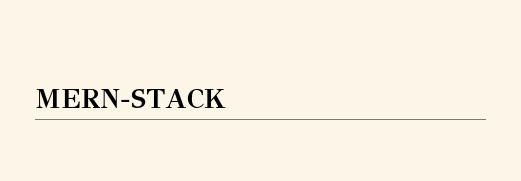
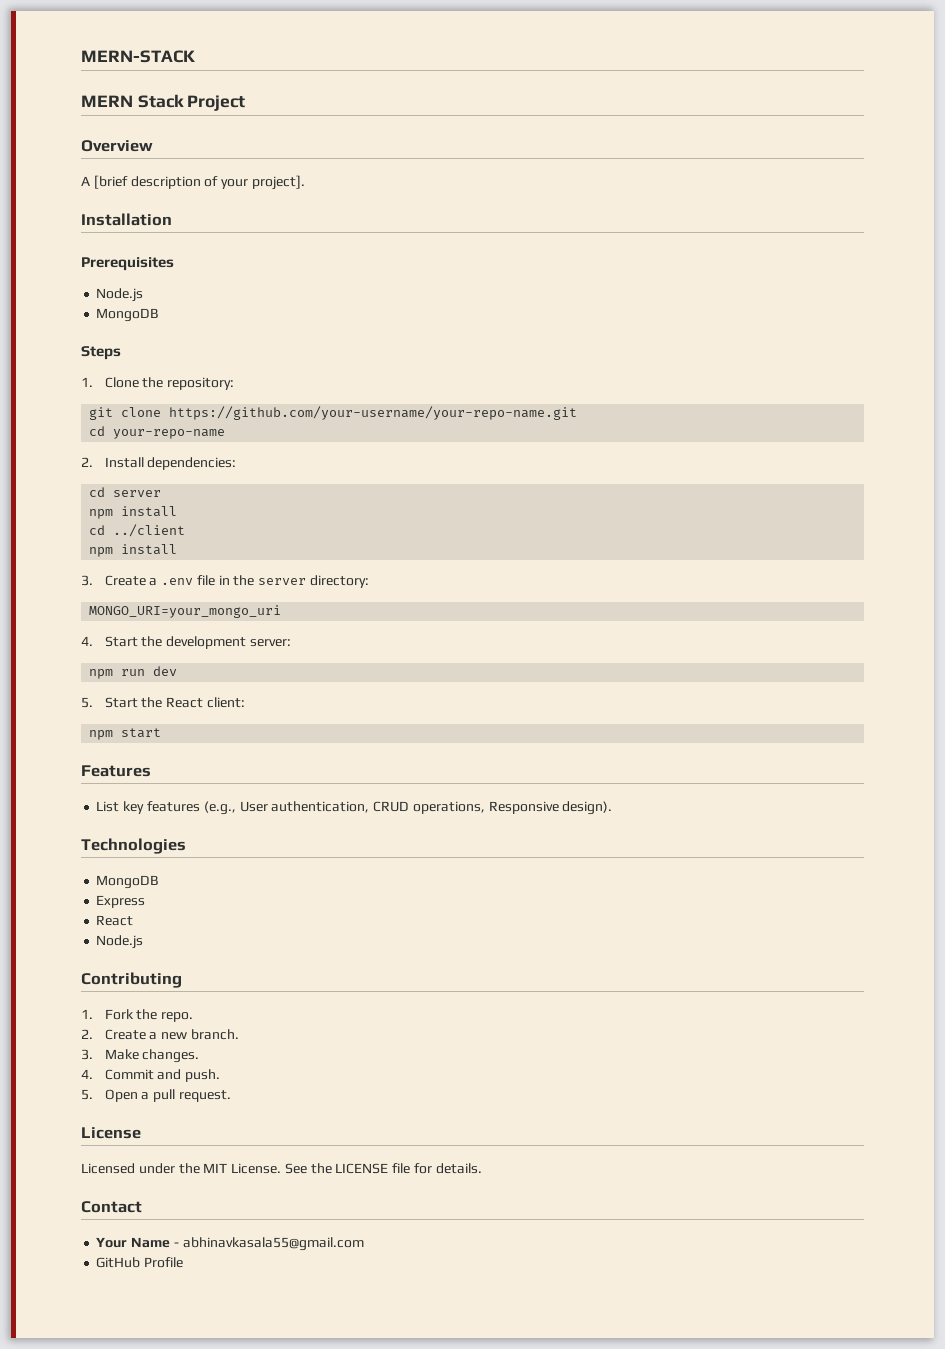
+ MERN Stack Project
+ Overview
+ A [brief description of your project].
+ Installation
+ Prerequisites
+ Node.js
+ MongoDB
+ Steps
+ 1. Clone the repository:
+ git clone https://github.com/your-username/your-repo-name.git
+ cd your-repo-name
+ 2. Install dependencies:
+ cd server
+ npm install
+ cd ../client
+ npm install
+ 3. Create a .env file in the server directory:
+ MONGO_URI=your_mongo_uri
+ 4. Start the development server:
+ npm run dev
+ 5. Start the React client:
+ npm start
+ Features
+ List key features (e.g., User authentication, CRUD operations, Responsive design).
+ Technologies
+ MongoDB
+ Express
+ React
+ Node.js
+ Contributing
+ 1. Fork the repo.
+ 2. Create a new branch.
+ 3. Make changes.
+ 4. Commit and push.
+ 5. Open a pull request.
+ License
+ Licensed under the MIT License. See the LICENSE file for details.
+ Contact
+ Your Name - abhinavkasala55@gmail.com
+ GitHub Profile

